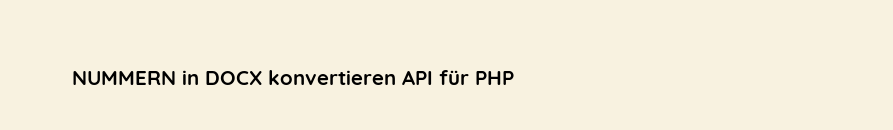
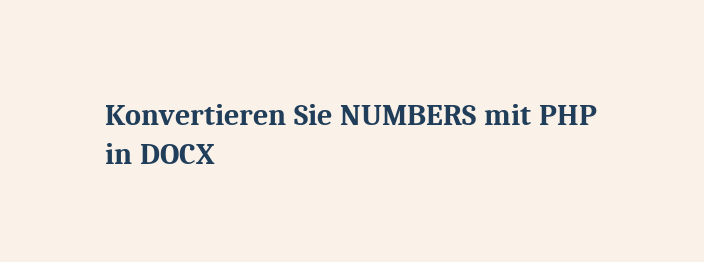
- NUMMERN in DOCX konvertieren API für PHP
+ Konvertieren Sie NUMBERS mit PHP in DOCX

